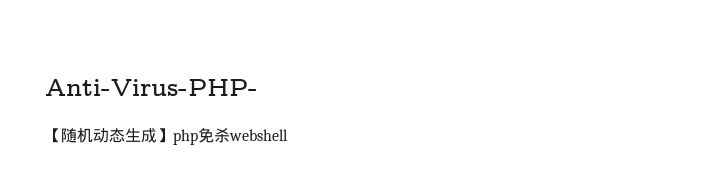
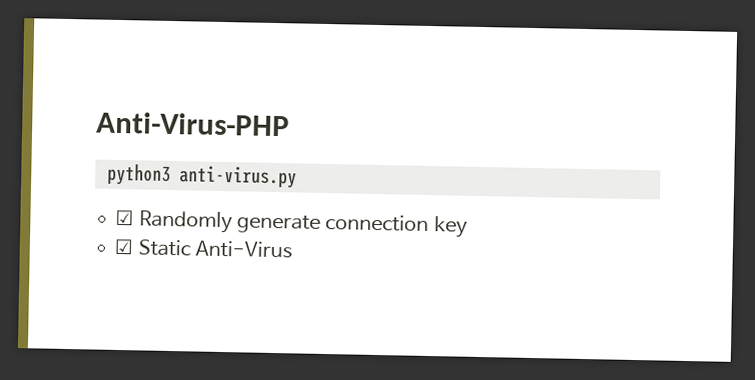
- Anti-Virus-PHP-
- 【随机动态生成】php免杀webshell
+ Anti-Virus-PHP
+ python3 anti-virus.py
+ ☑ Randomly generate connection key
+ ☑ Static Anti-Virus

